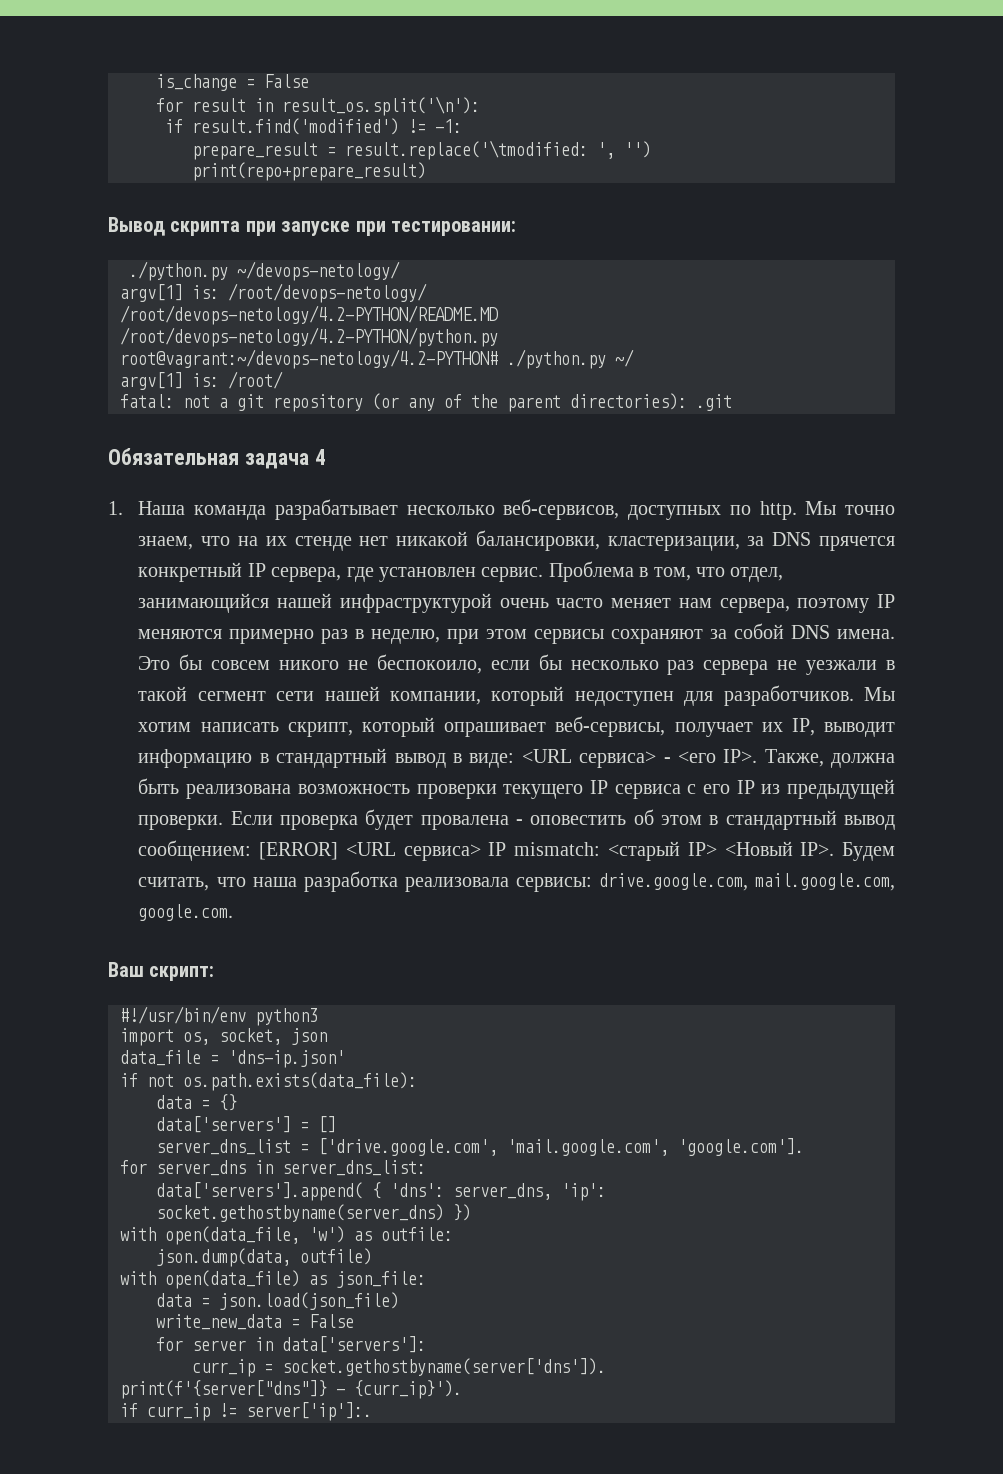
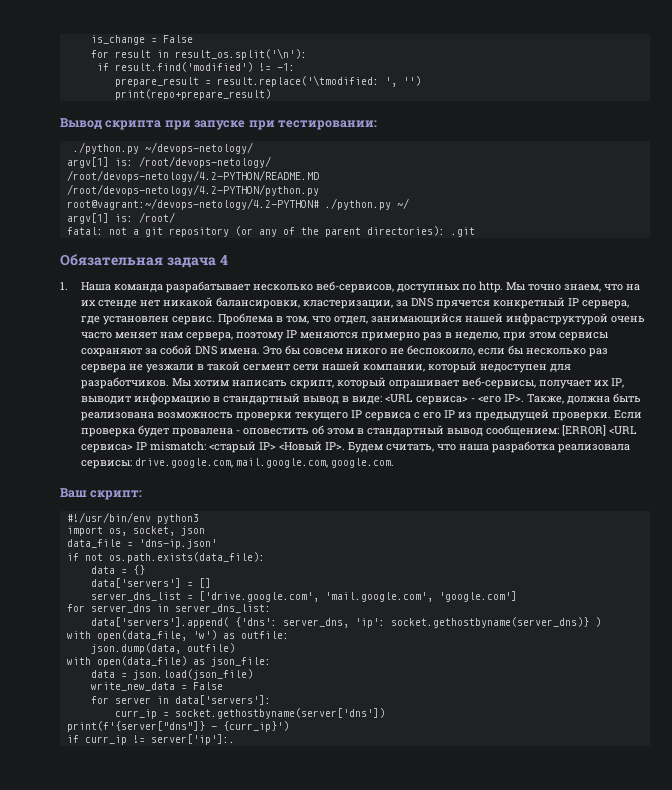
- server_dns_list = ['drive.google.com', 'mail.google.com', 'google.com'].
+ server_dns_list = ['drive.google.com', 'mail.google.com', 'google.com']
- data['servers'].append( { 'dns': server_dns, 'ip': socket.gethostbyname(server_dns) })
+ data['servers'].append( {'dns': server_dns, 'ip': socket.gethostbyname(server_dns)} )
- curr_ip = socket.gethostbyname(server['dns']).
+ curr_ip = socket.gethostbyname(server['dns'])
- print(f'{server["dns"]} - {curr_ip}').
+ print(f'{server["dns"]} - {curr_ip}')

